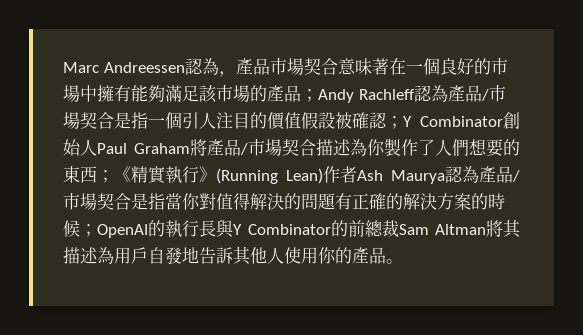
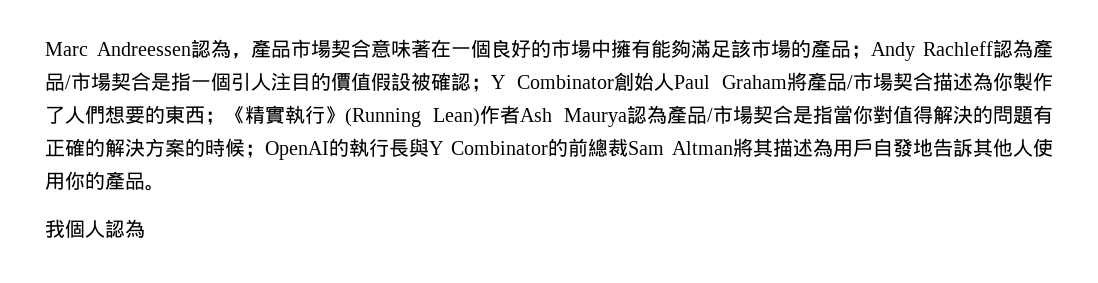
+ 我個人認為

